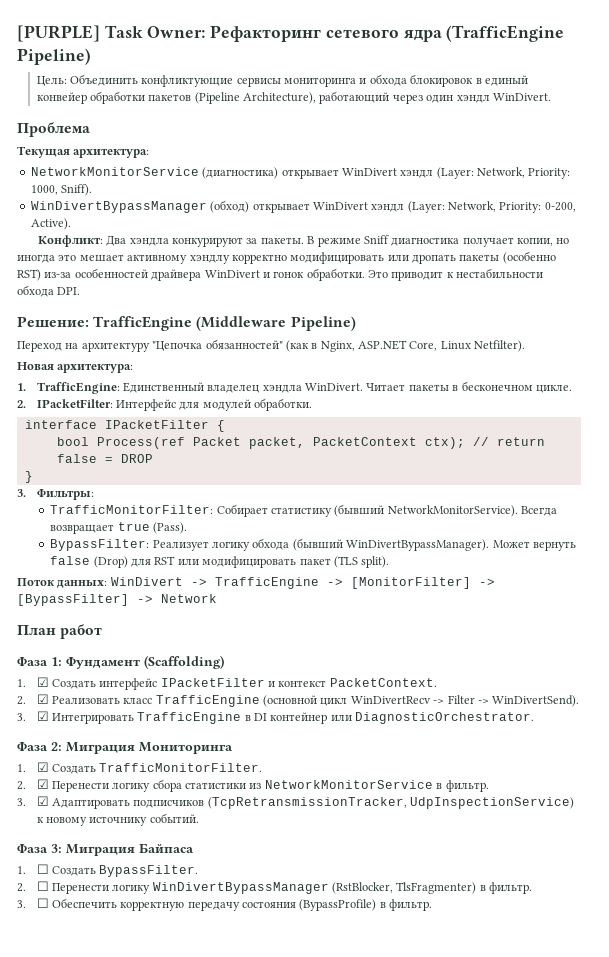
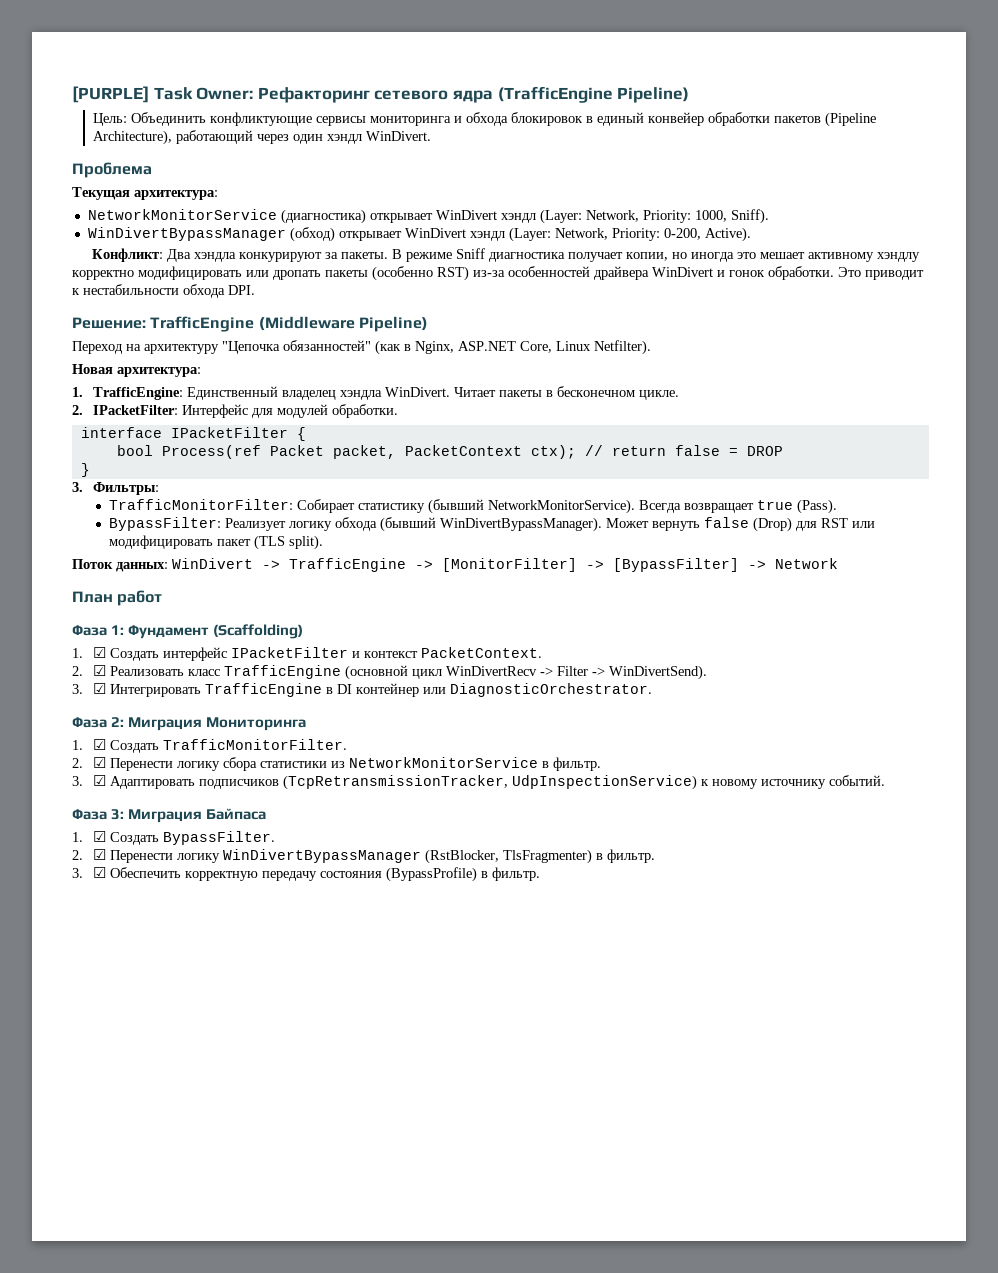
- 1. ☐ Создать BypassFilter.
+ 1. ☑ Создать BypassFilter.
- 2. ☐ Перенести логику WinDivertBypassManager (RstBlocker, TlsFragmenter) в фильтр.
+ 2. ☑ Перенести логику WinDivertBypassManager (RstBlocker, TlsFragmenter) в фильтр.
- 3. ☐ Обеспечить корректную передачу состояния (BypassProfile) в фильтр.
+ 3. ☑ Обеспечить корректную передачу состояния (BypassProfile) в фильтр.

